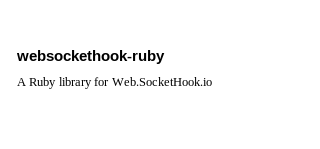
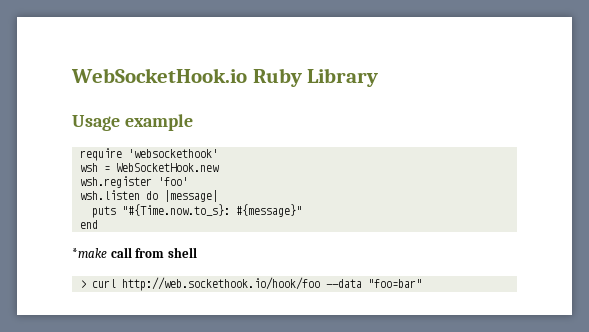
- websockethook-ruby
- A Ruby library for Web.SocketHook.io
+ WebSocketHook.io Ruby Library
+ Usage example
+ require 'websockethook'
+ wsh = WebSocketHook.new
+ wsh.register 'foo'
+ wsh.listen do |message|
+ puts "#{Time.now.to_s}: #{message}"
+ end
+ *make call from shell
+ > curl http://web.sockethook.io/hook/foo --data "foo=bar"

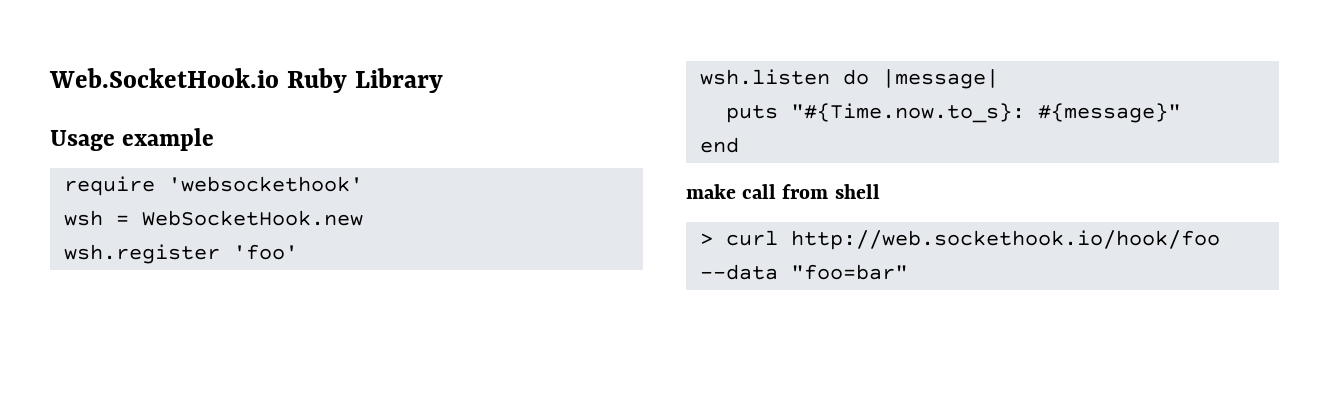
- WebSocketHook.io Ruby Library
+ Web.SocketHook.io Ruby Library
- *make call from shell
+ make call from shell

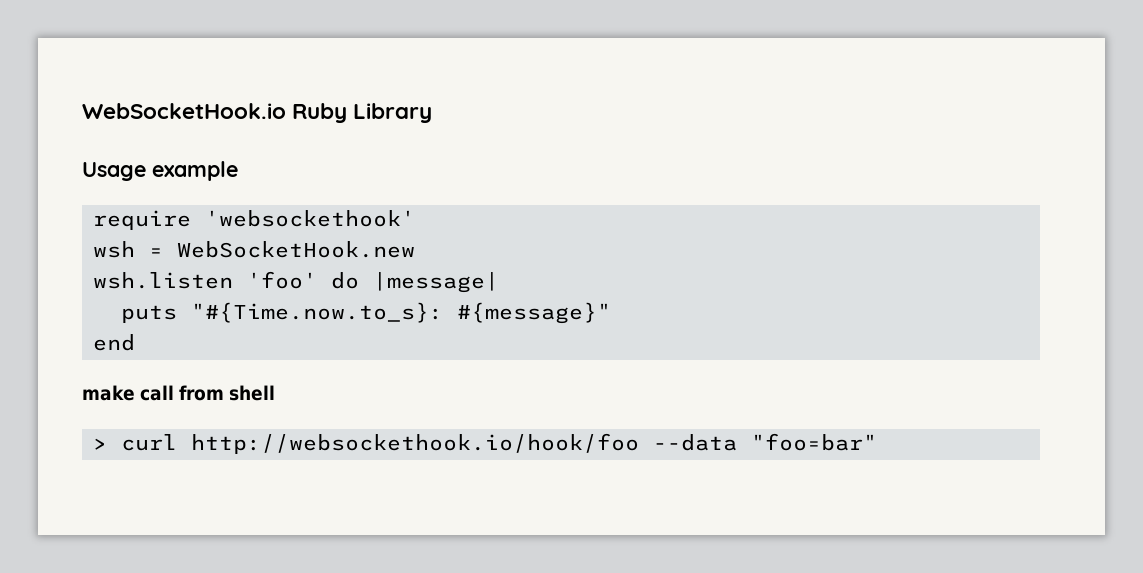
- Web.SocketHook.io Ruby Library
+ WebSocketHook.io Ruby Library
- wsh.register 'foo'
- wsh.listen do |message|
+ wsh.listen 'foo' do |message|
- > curl http://web.sockethook.io/hook/foo --data "foo=bar"
+ > curl http://websockethook.io/hook/foo --data "foo=bar"

